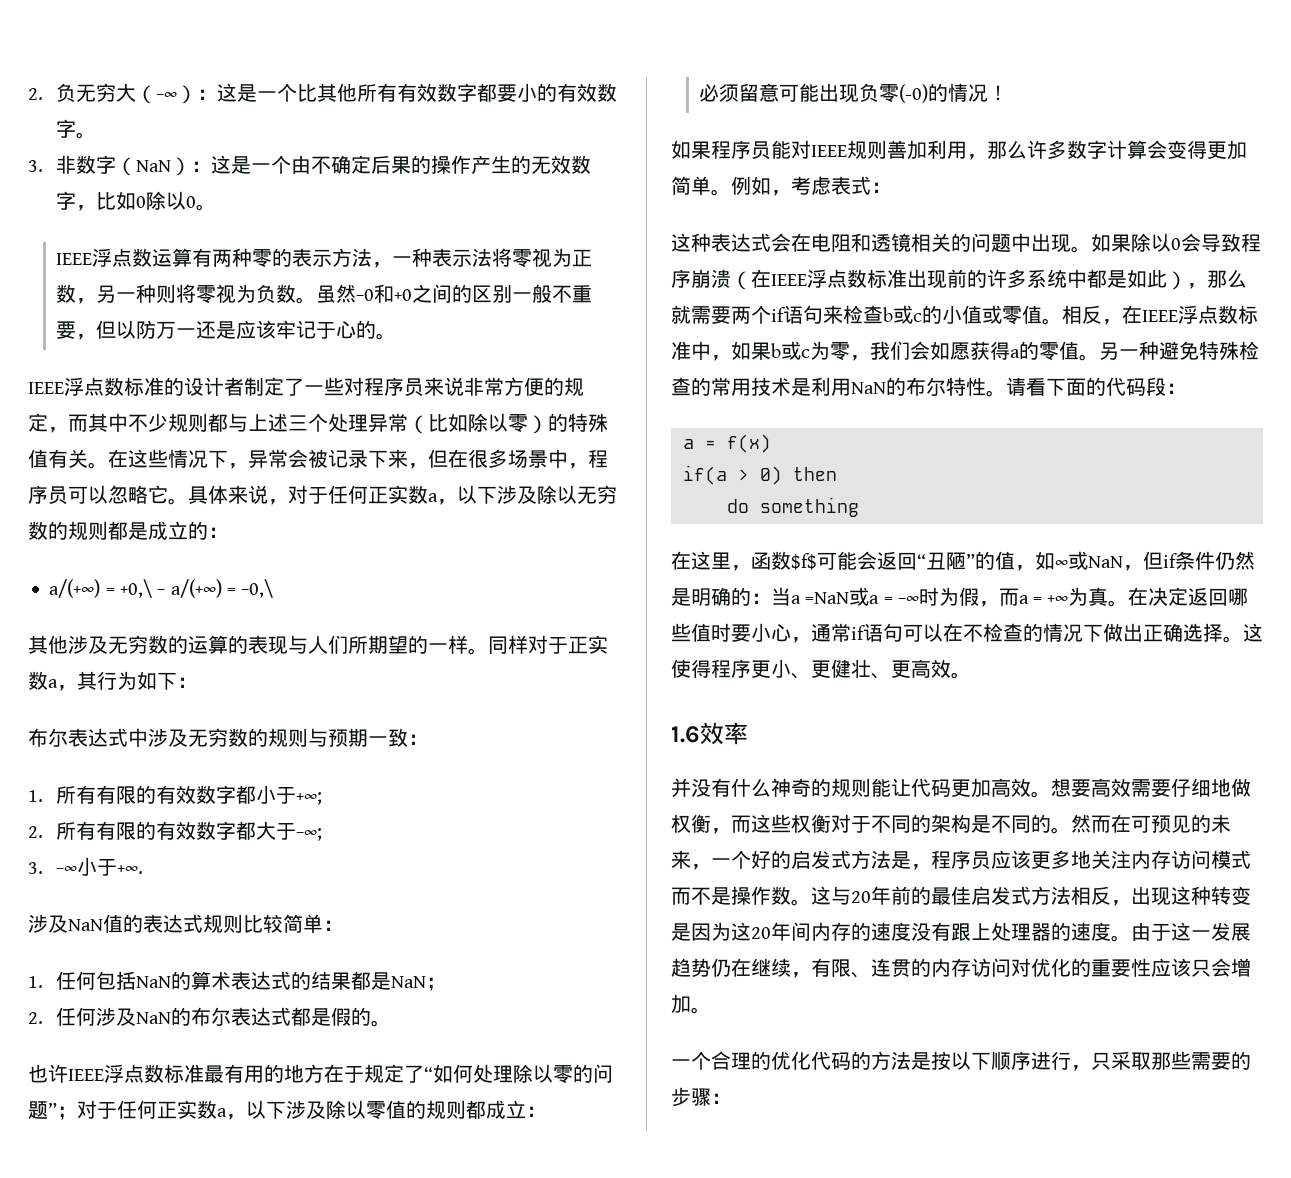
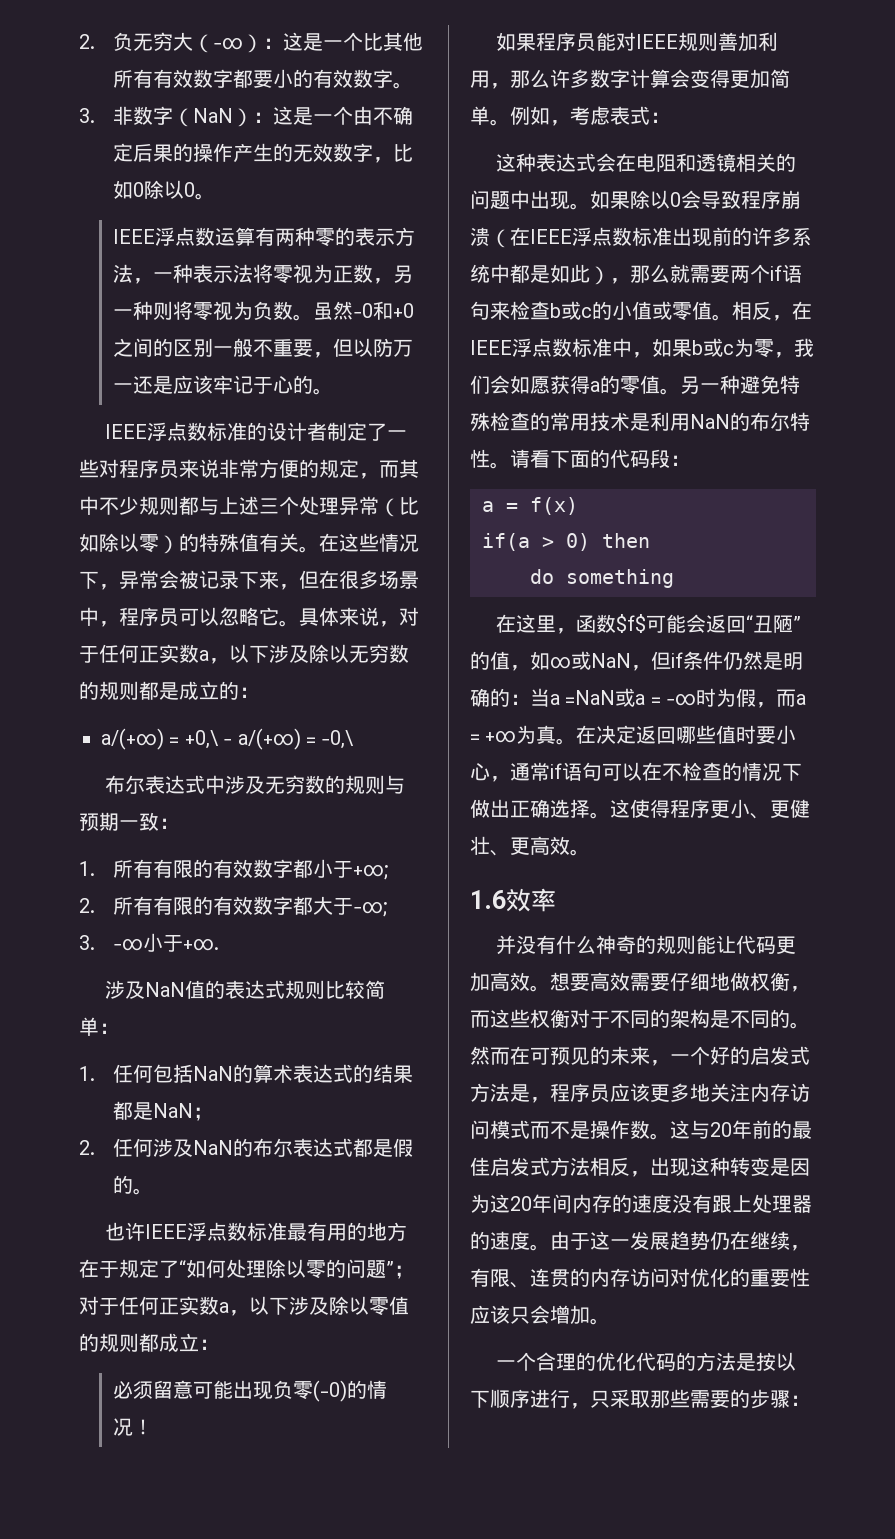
- 其他涉及无穷数的运算的表现与人们所期望的一样。同样对于正实数a，其行为如下：

